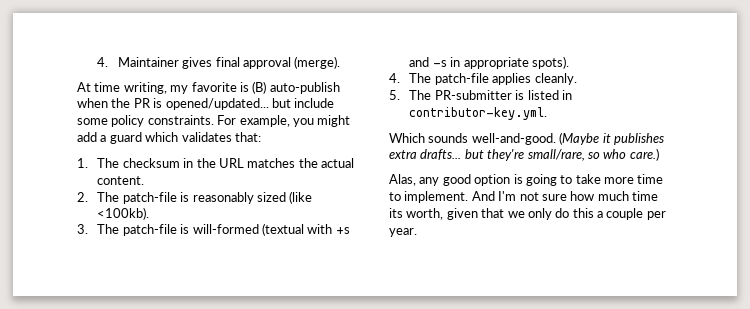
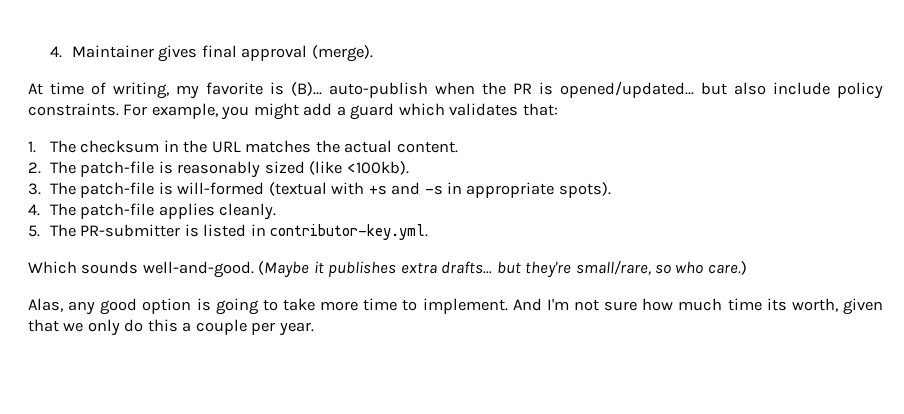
- At time writing, my favorite is (B) auto-publish when the PR is opened/updated... but include some policy constraints.
+ At time of writing, my favorite is (B)... auto-publish when the PR is opened/updated... but also include policy constraints.

